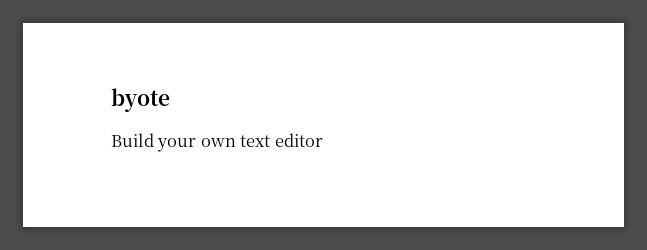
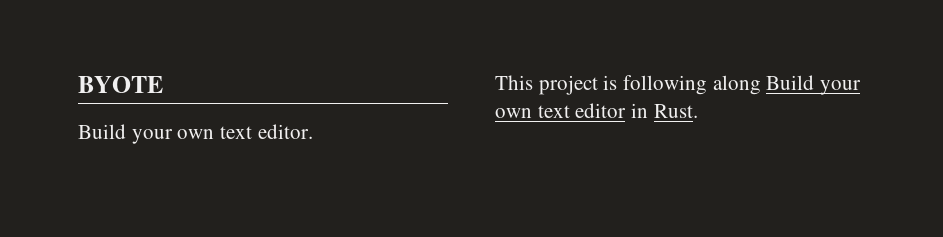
- byote
- Build your own text editor
+ BYOTE
+ Build your own text editor.
+ This project is following along Build your own text editor in Rust.

